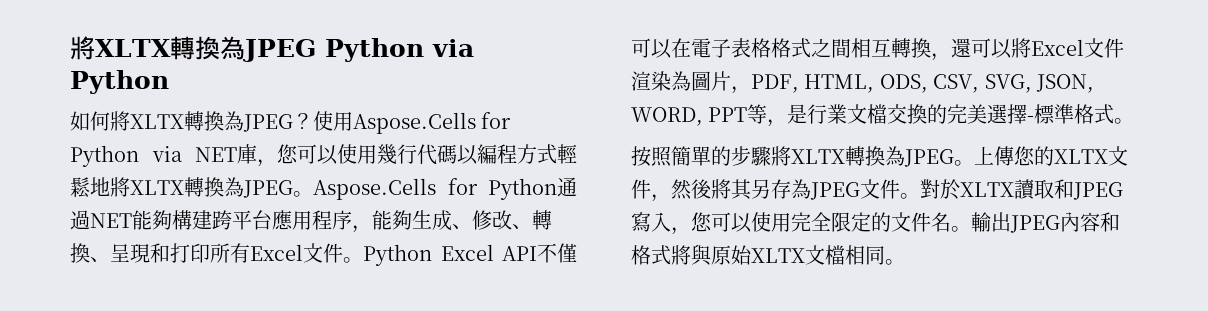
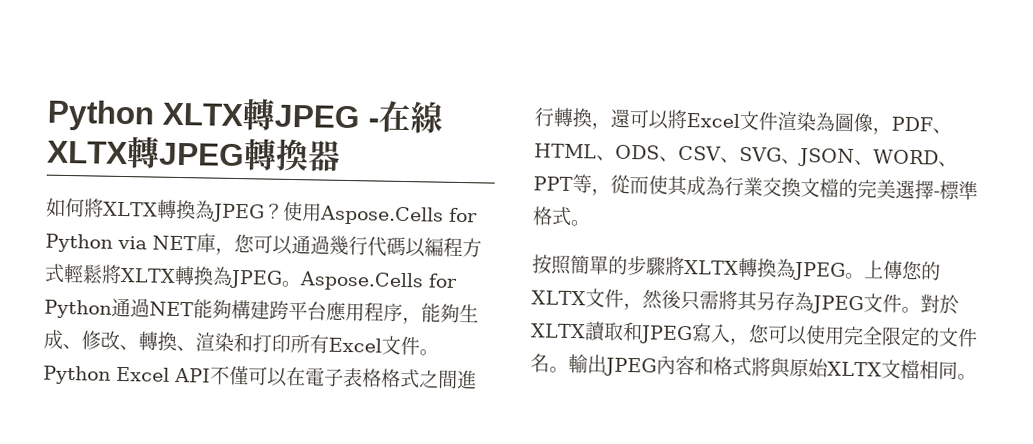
- 將XLTX轉換為JPEG Python via Python
+ Python XLTX轉JPEG -在線XLTX轉JPEG轉換器
- 使用Aspose.Cells for Python via NET庫，您可以使用幾行代碼以編程方式輕鬆地將XLTX轉換為JPEG。
+ 使用Aspose.Cells for Python via NET庫，您可以通過幾行代碼以編程方式輕鬆將XLTX轉換為JPEG。
- Aspose.Cells for Python通過NET能夠構建跨平台應用程序，能夠生成、修改、轉換、呈現和打印所有Excel文件。
+ Aspose.Cells for Python通過NET能夠構建跨平台應用程序，能夠生成、修改、轉換、渲染和打印所有Excel文件。
- Python Excel API不僅可以在電子表格格式之間相互轉換，還可以將Excel文件渲染為圖片，PDF, HTML, ODS, CSV, SVG, JSON, WORD, PPT等，是行業文檔交換的完美選擇-標準格式。
+ Python Excel API不僅可以在電子表格格式之間進行轉換，還可以將Excel文件渲染為圖像，PDF、HTML、ODS、CSV、SVG、JSON、WORD、PPT等，從而使其成為行業交換文檔的完美選擇-標準格式。
- 上傳您的XLTX文件，然後將其另存為JPEG文件。
+ 上傳您的XLTX文件，然後只需將其另存為JPEG文件。

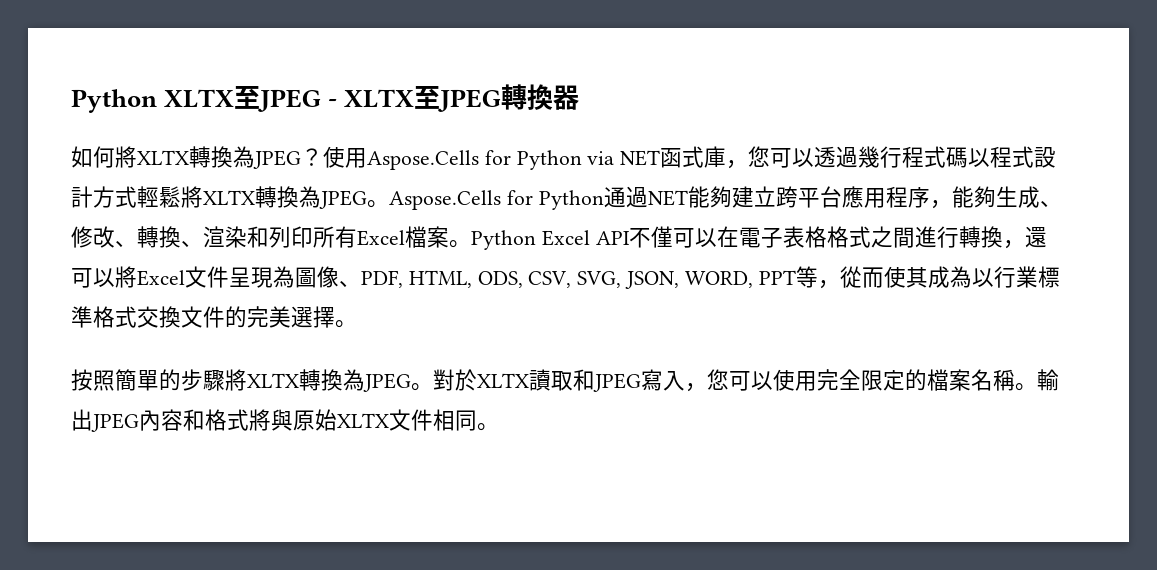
- Python XLTX轉JPEG -在線XLTX轉JPEG轉換器
+ Python XLTX至JPEG - XLTX至JPEG轉換器
- 使用Aspose.Cells for Python via NET庫，您可以通過幾行代碼以編程方式輕鬆將XLTX轉換為JPEG。
+ 使用Aspose.Cells for Python via NET函式庫，您可以透過幾行程式碼以程式設計方式輕鬆將XLTX轉換為JPEG。
- Aspose.Cells for Python通過NET能夠構建跨平台應用程序，能夠生成、修改、轉換、渲染和打印所有Excel文件。
+ Aspose.Cells for Python通過NET能夠建立跨平台應用程序，能夠生成、修改、轉換、渲染和列印所有Excel檔案。
- Python Excel API不僅可以在電子表格格式之間進行轉換，還可以將Excel文件渲染為圖像，PDF、HTML、ODS、CSV、SVG、JSON、WORD、PPT等，從而使其成為行業交換文檔的完美選擇-標準格式。
+ Python Excel API不僅可以在電子表格格式之間進行轉換，還可以將Excel文件呈現為圖像、PDF, HTML, ODS, CSV, SVG, JSON, WORD, PPT等，從而使其成為以行業標準格式交換文件的完美選擇。
- 上傳您的XLTX文件，然後只需將其另存為JPEG文件。
- 對於XLTX讀取和JPEG寫入，您可以使用完全限定的文件名。
+ 對於XLTX讀取和JPEG寫入，您可以使用完全限定的檔案名稱。
- 輸出JPEG內容和格式將與原始XLTX文檔相同。
+ 輸出JPEG內容和格式將與原始XLTX文件相同。

